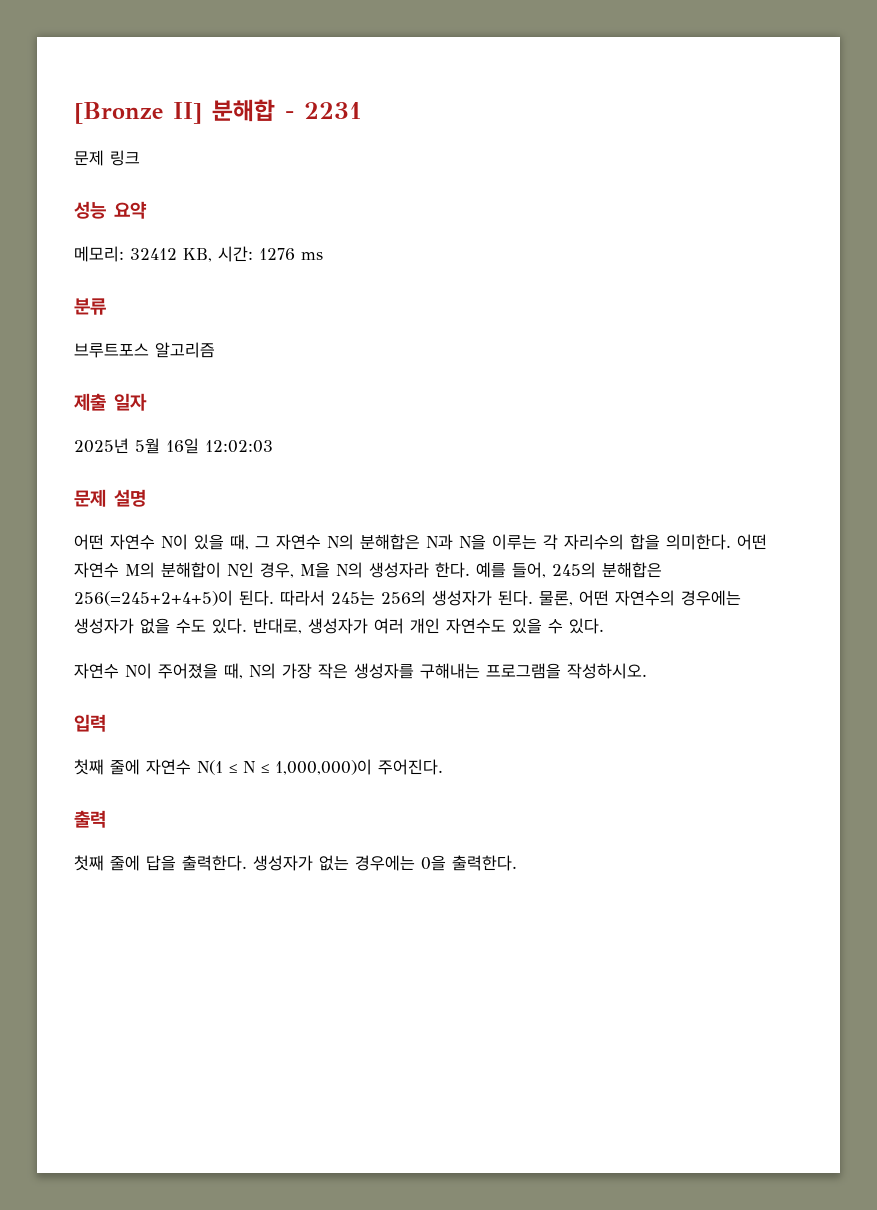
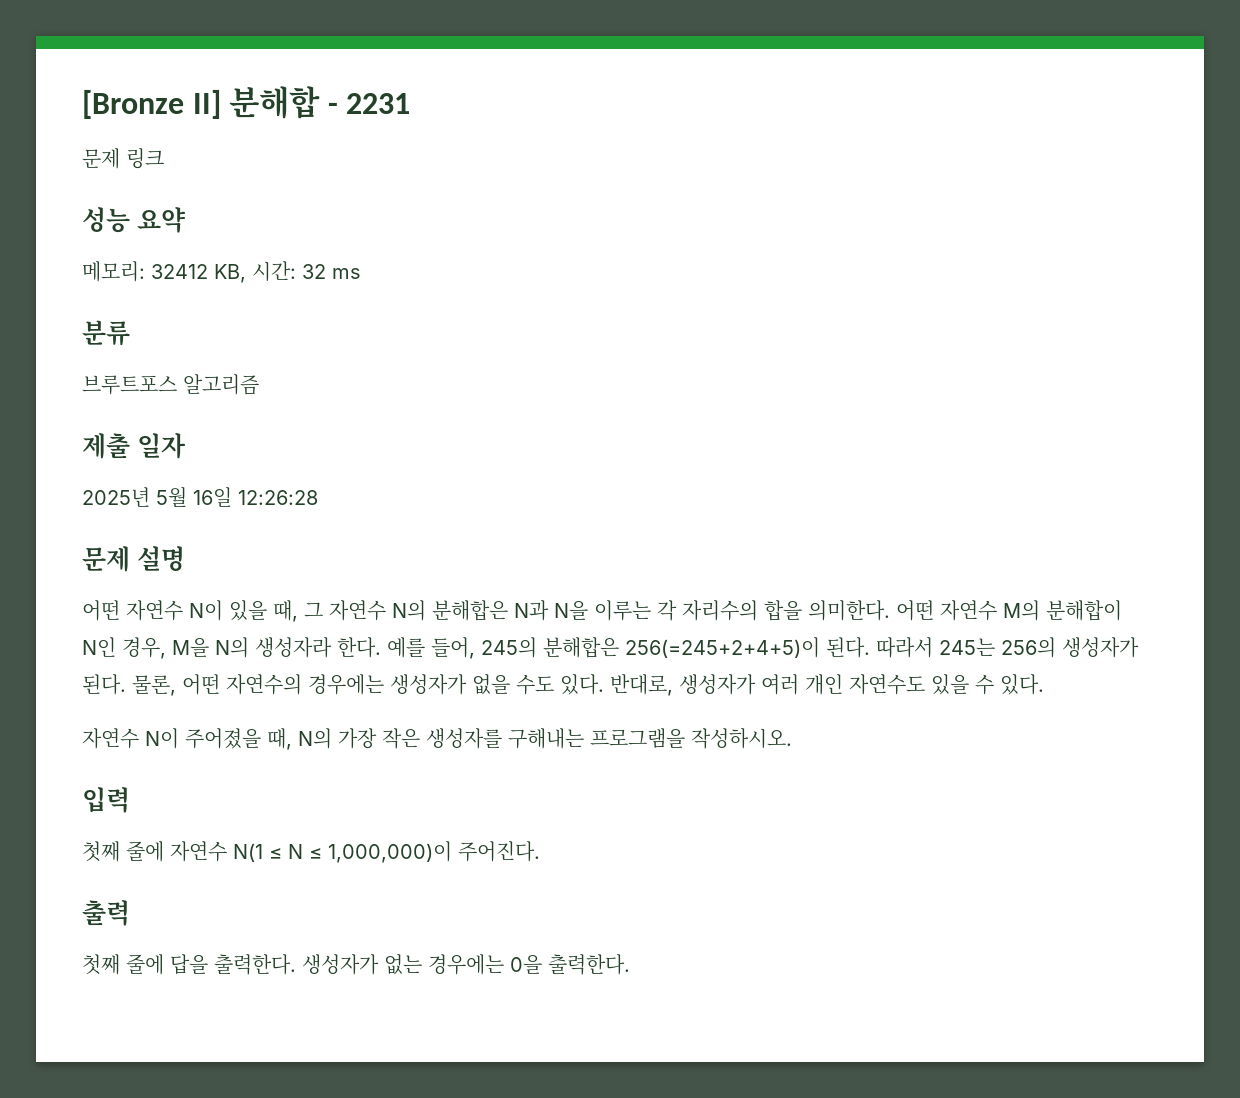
- 메모리: 32412 KB, 시간: 1276 ms
+ 메모리: 32412 KB, 시간: 32 ms
- 2025년 5월 16일 12:02:03
+ 2025년 5월 16일 12:26:28

